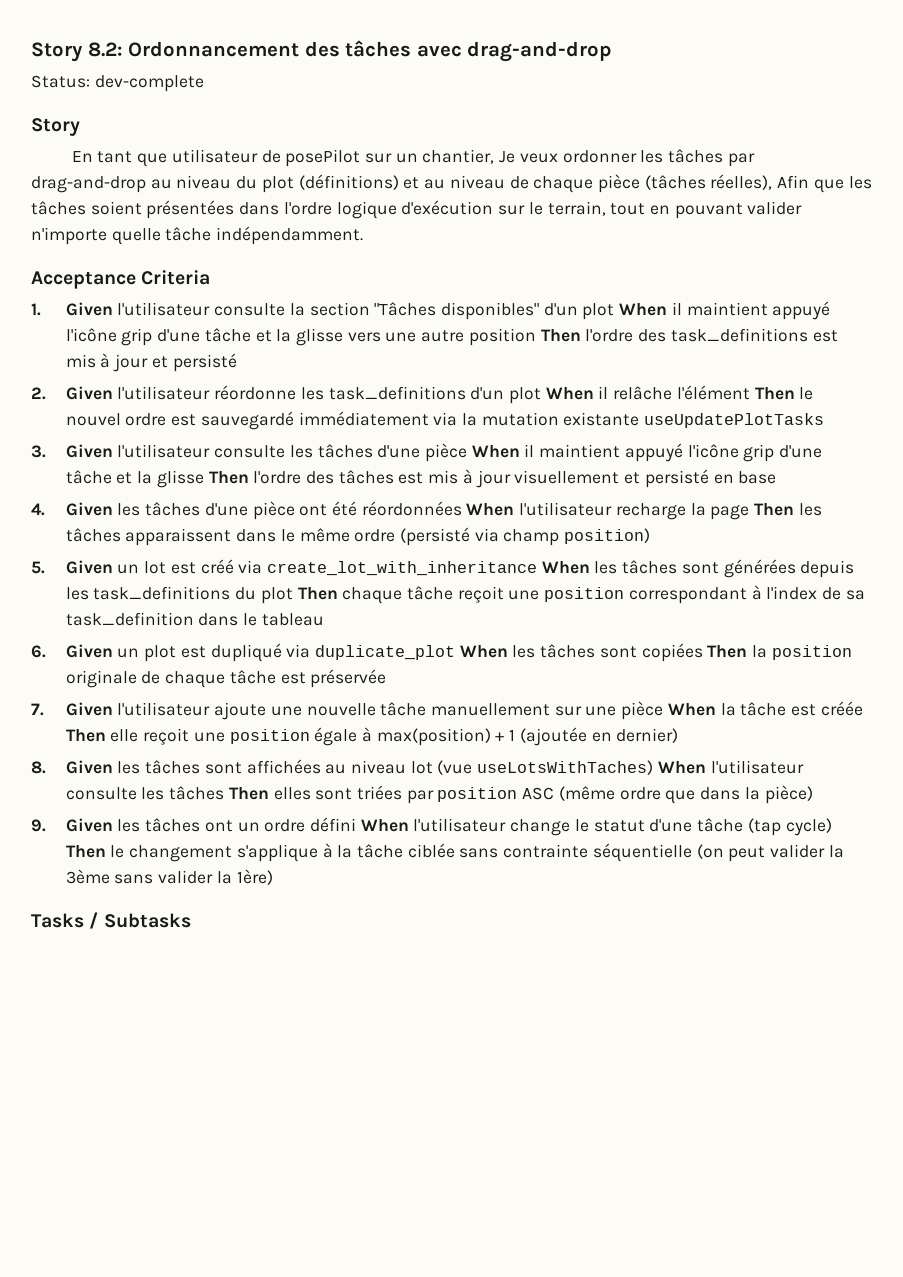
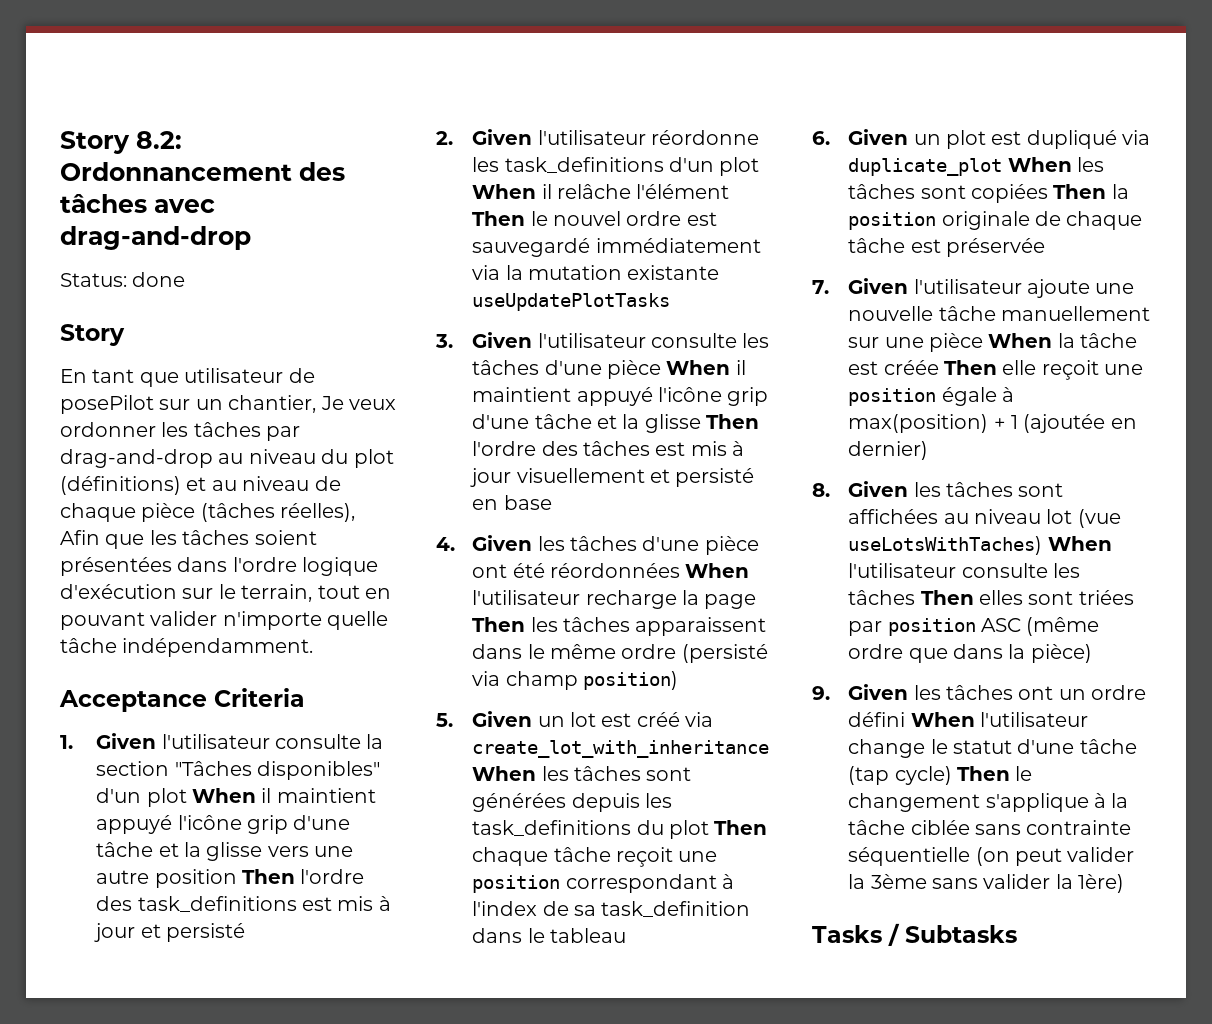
- Status: dev-complete
+ Status: done

